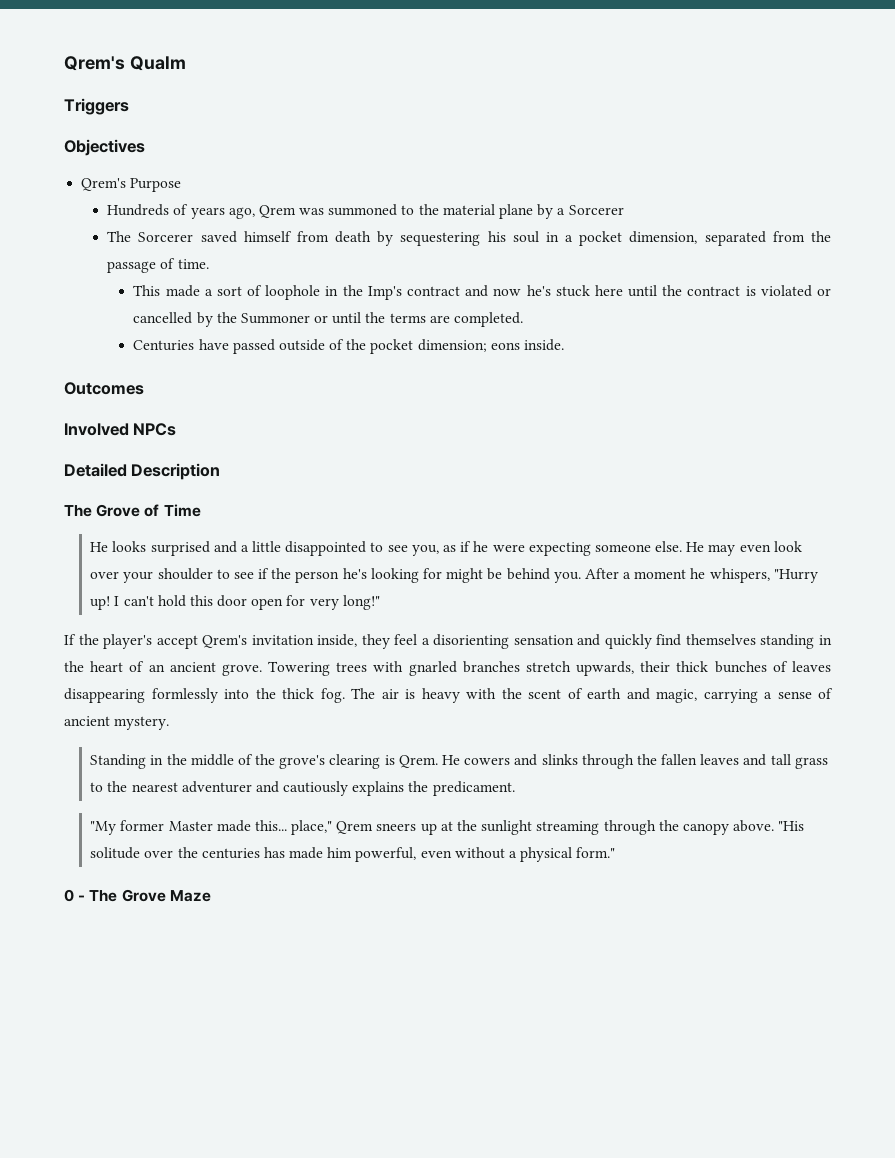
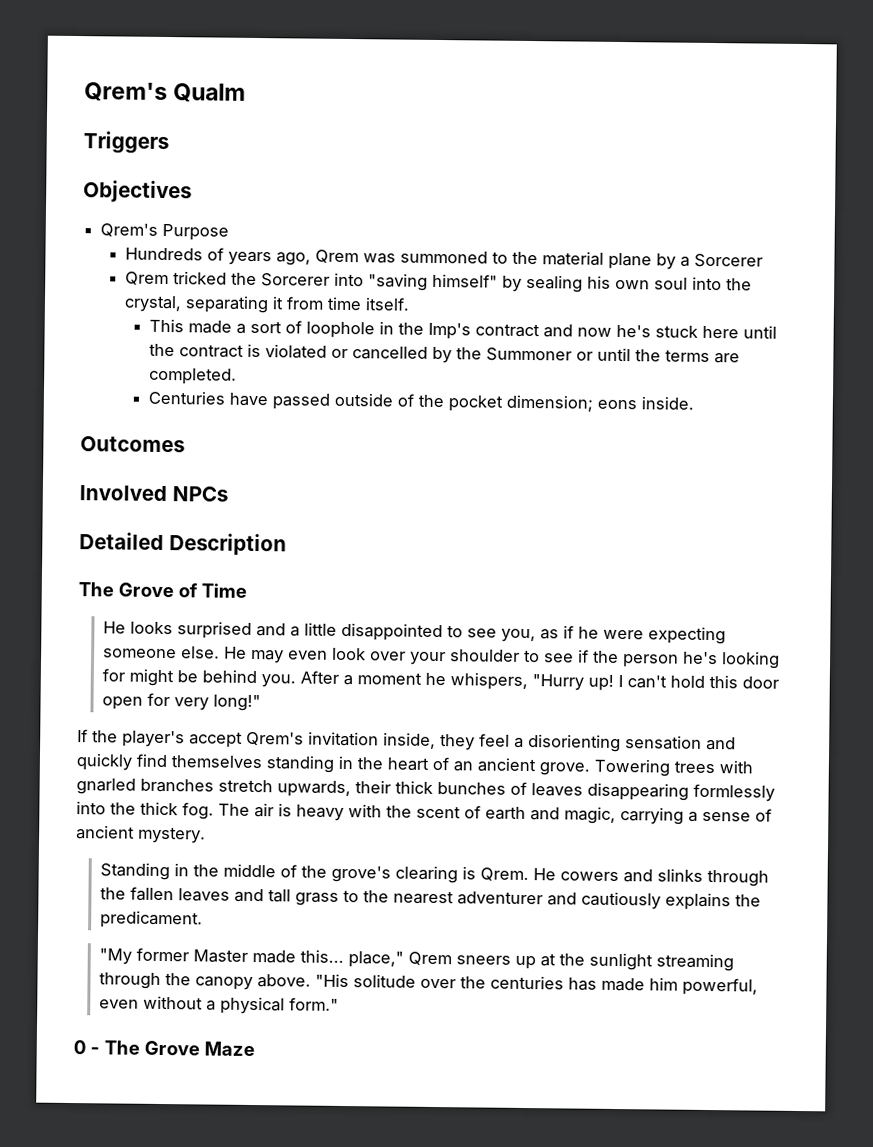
- The Sorcerer saved himself from death by sequestering his soul in a pocket dimension, separated from the passage of time.
+ Qrem tricked the Sorcerer into "saving himself" by sealing his own soul into the crystal, separating it from time itself.

